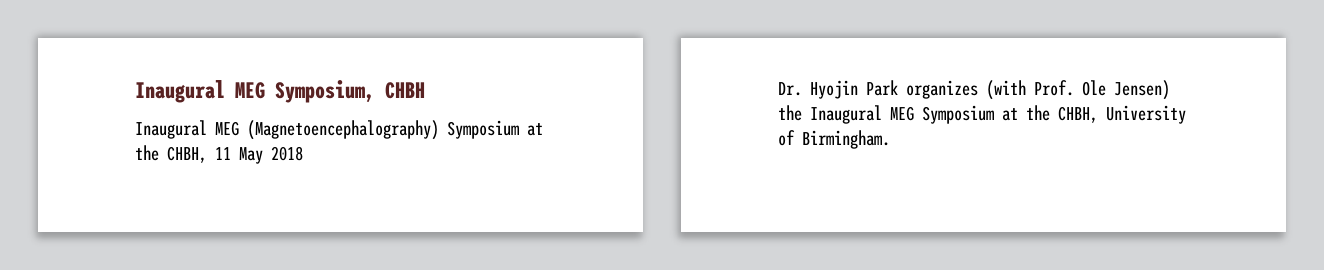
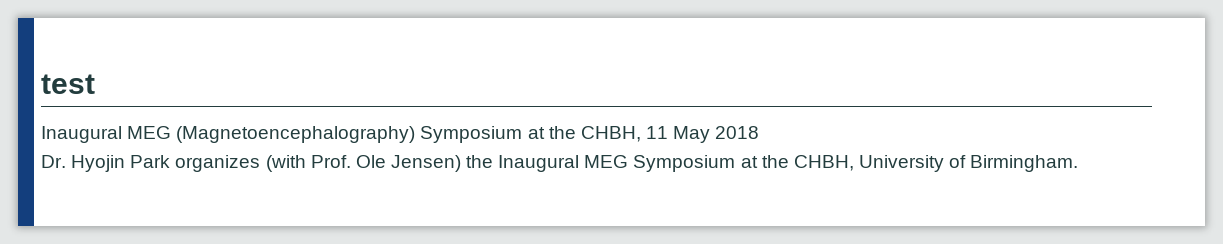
- Inaugural MEG Symposium, CHBH
+ test

